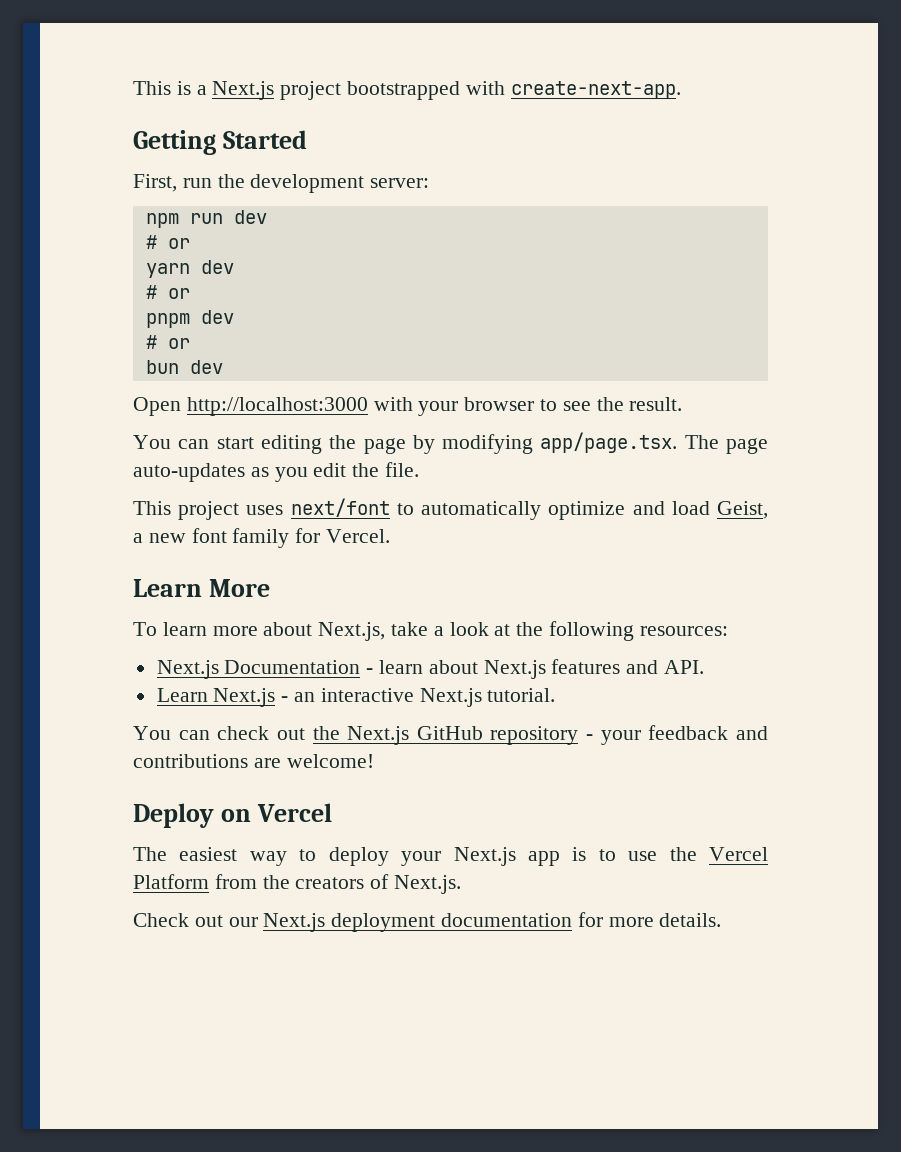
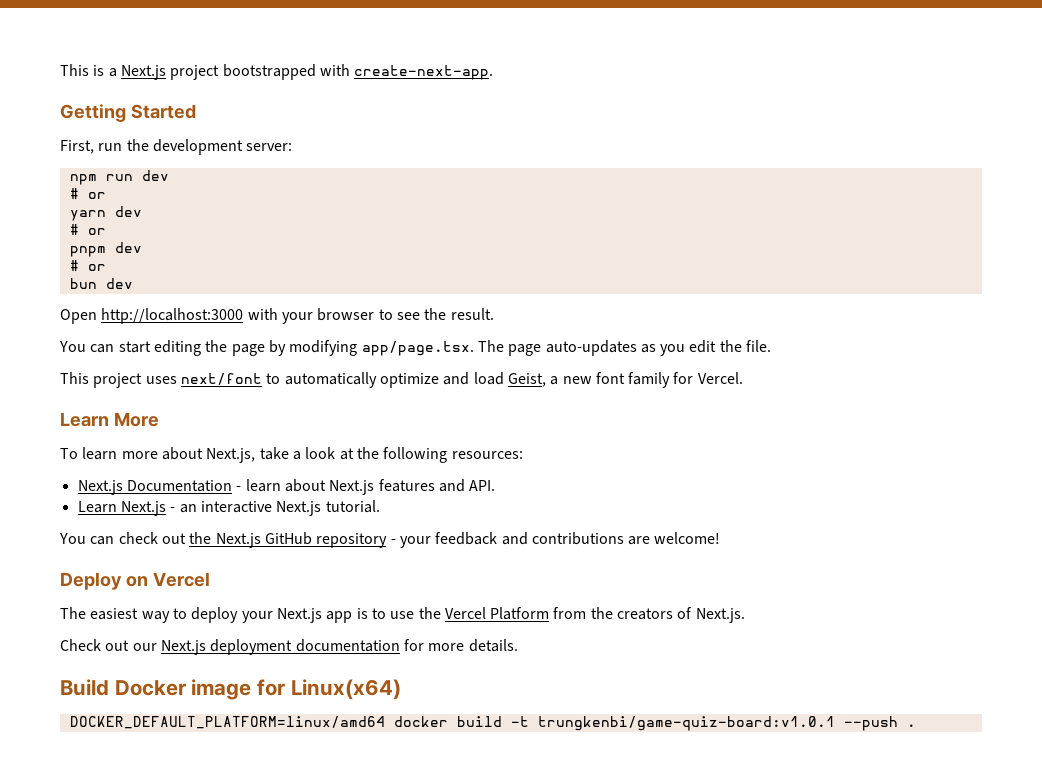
+ Build Docker image for Linux(x64)
+ DOCKER_DEFAULT_PLATFORM=linux/amd64 docker build -t trungkenbi/game-quiz-board:v1.0.1 --push .

